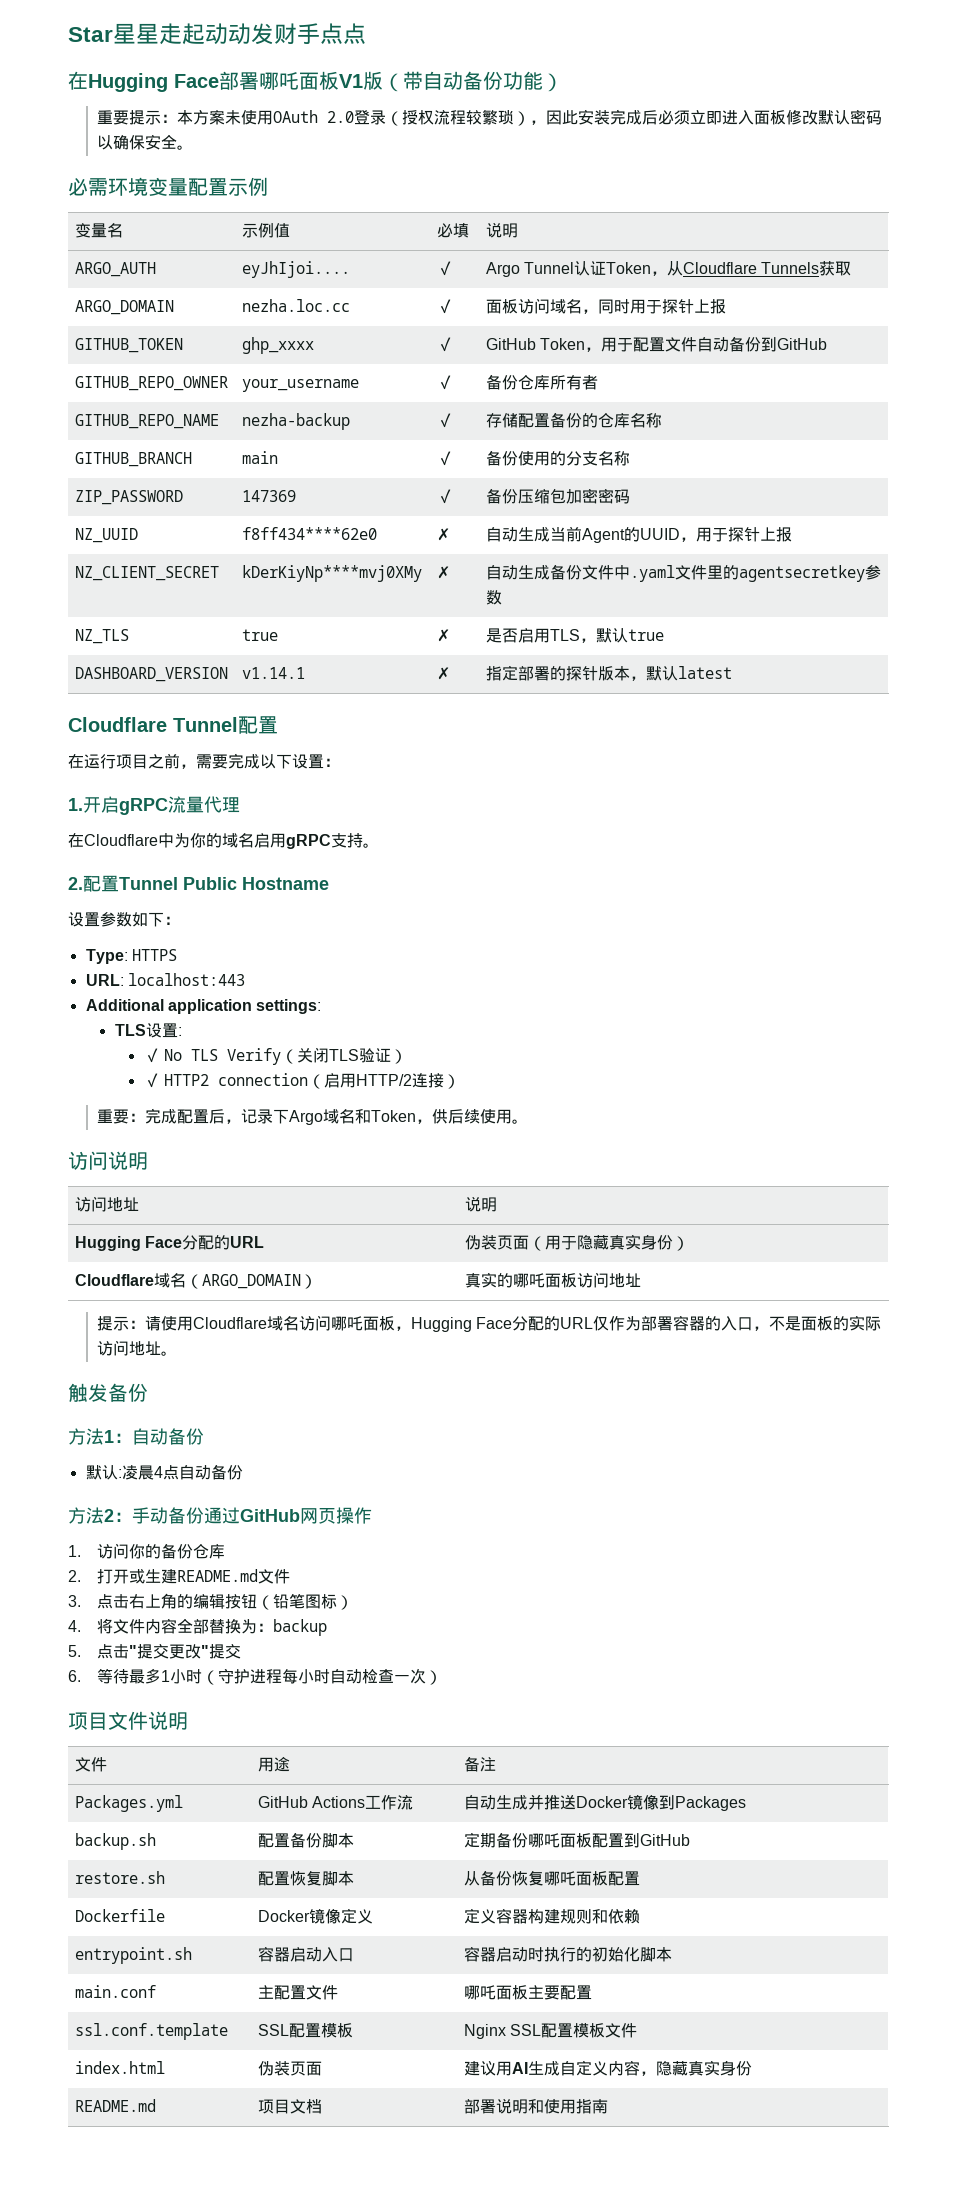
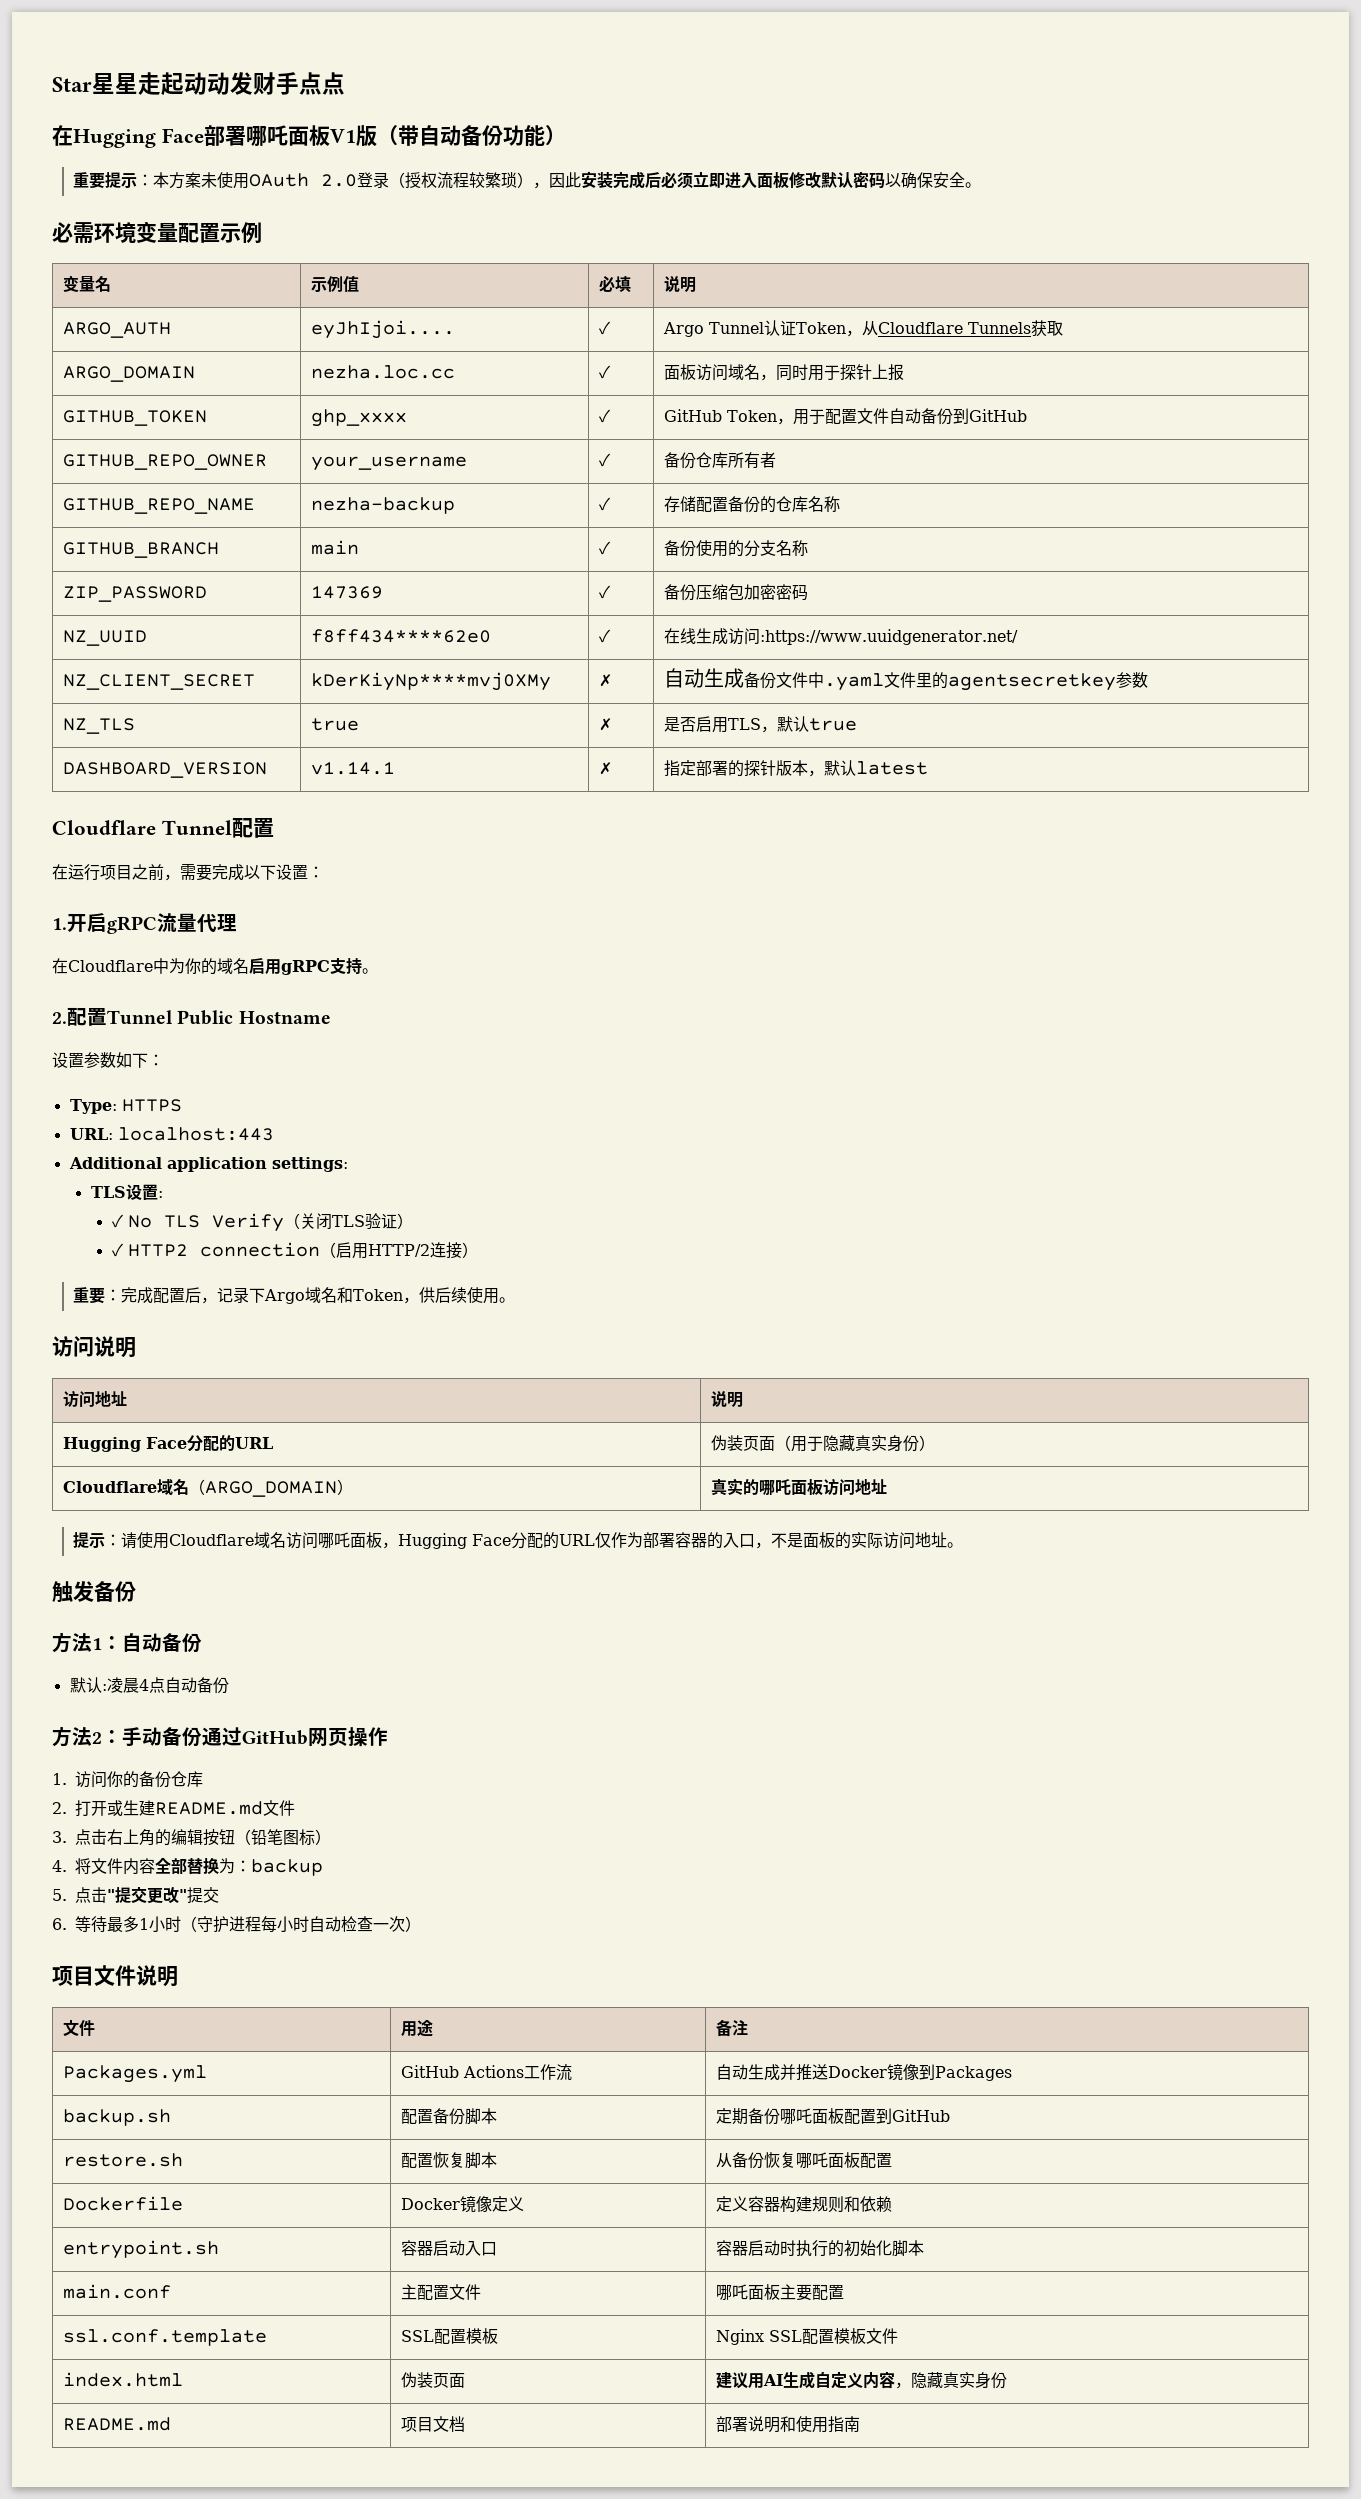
- NZ_UUID | f8ff434****62e0 | ✗ | 自动生成当前Agent的UUID，用于探针上报
+ NZ_UUID | f8ff434****62e0 | ✓ | 在线生成访问:https://www.uuidgenerator.net/

